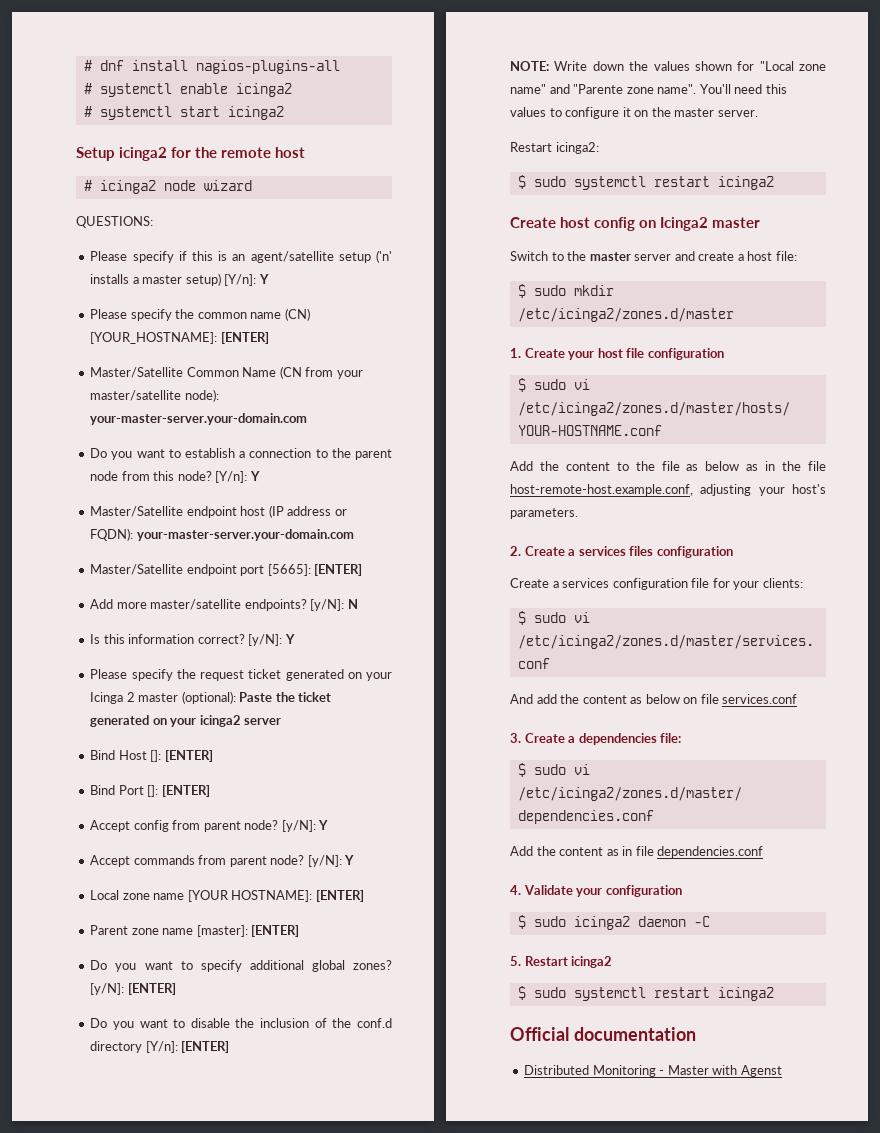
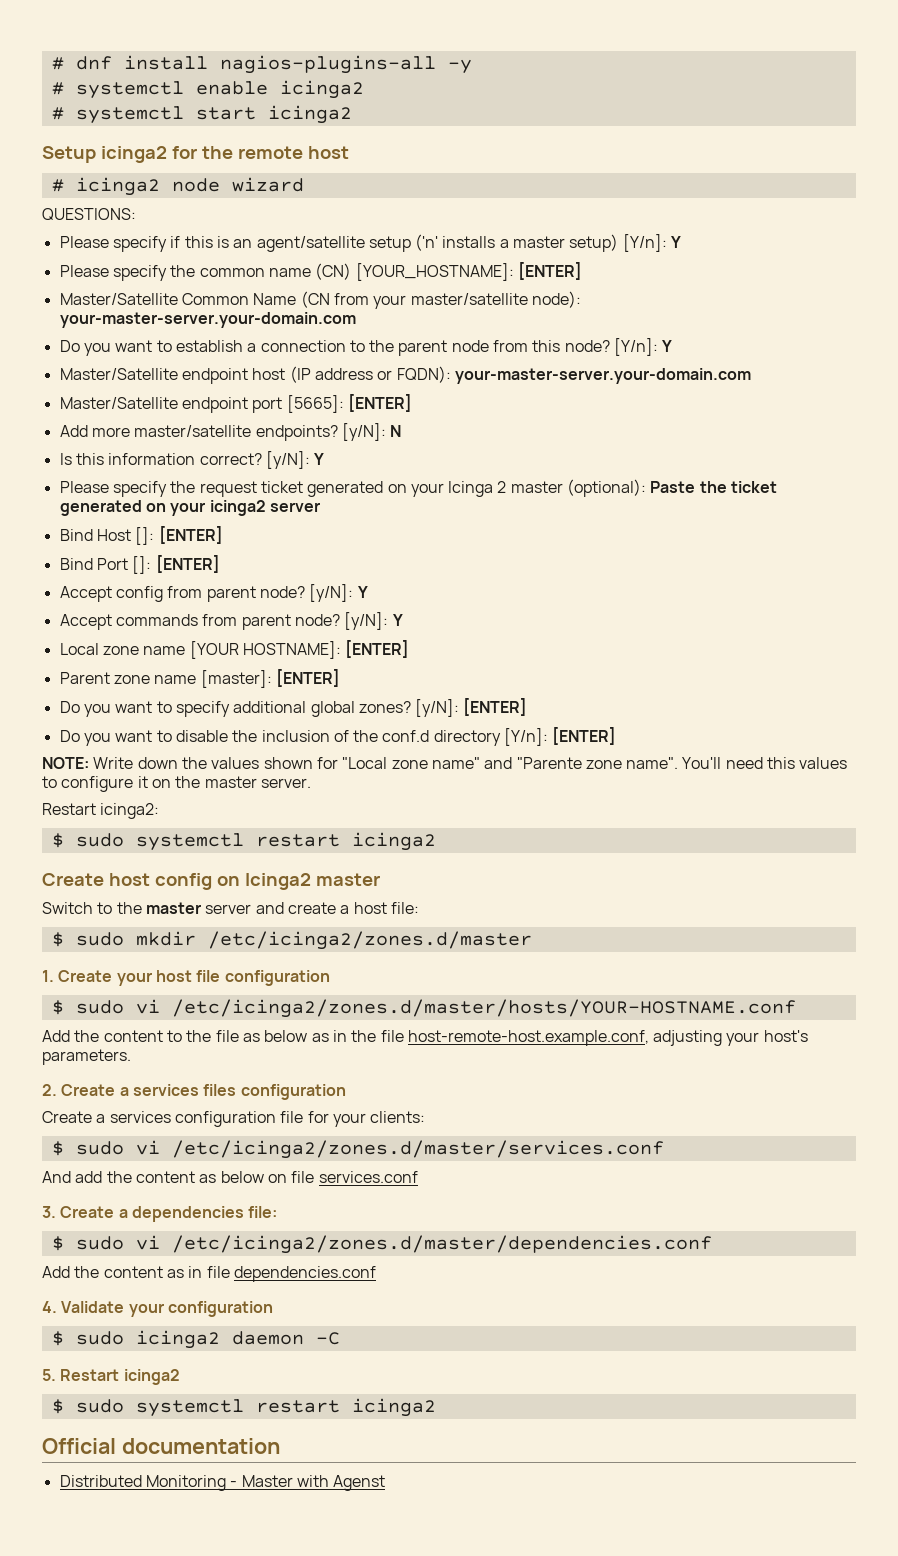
- # dnf install nagios-plugins-all
+ # dnf install nagios-plugins-all -y

